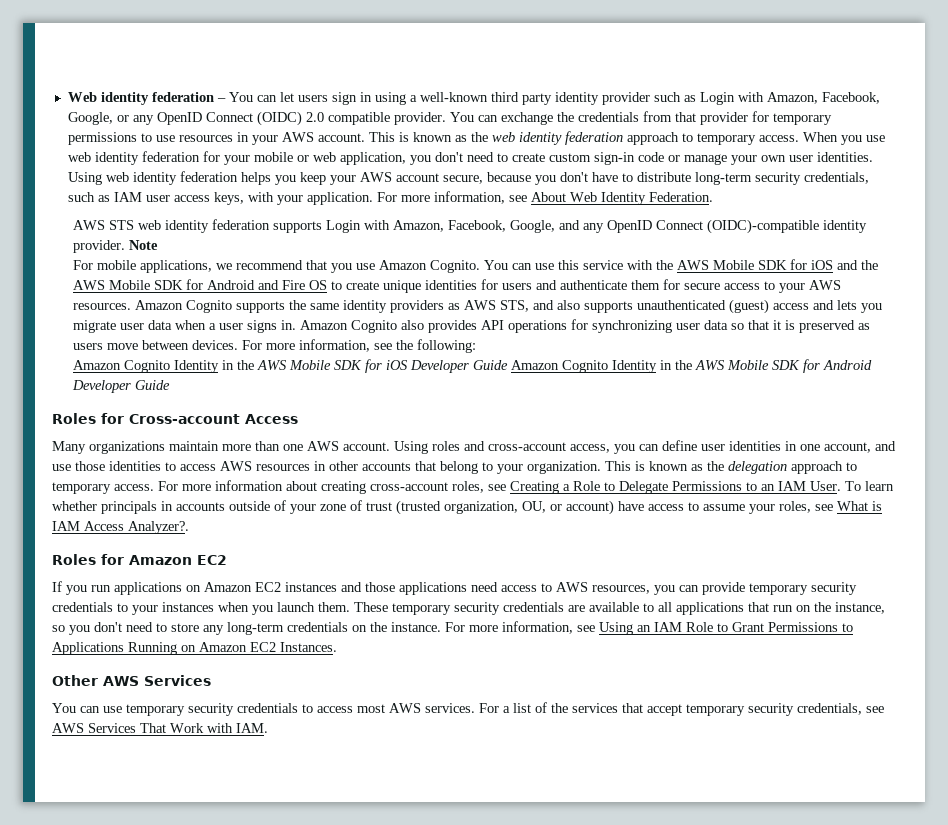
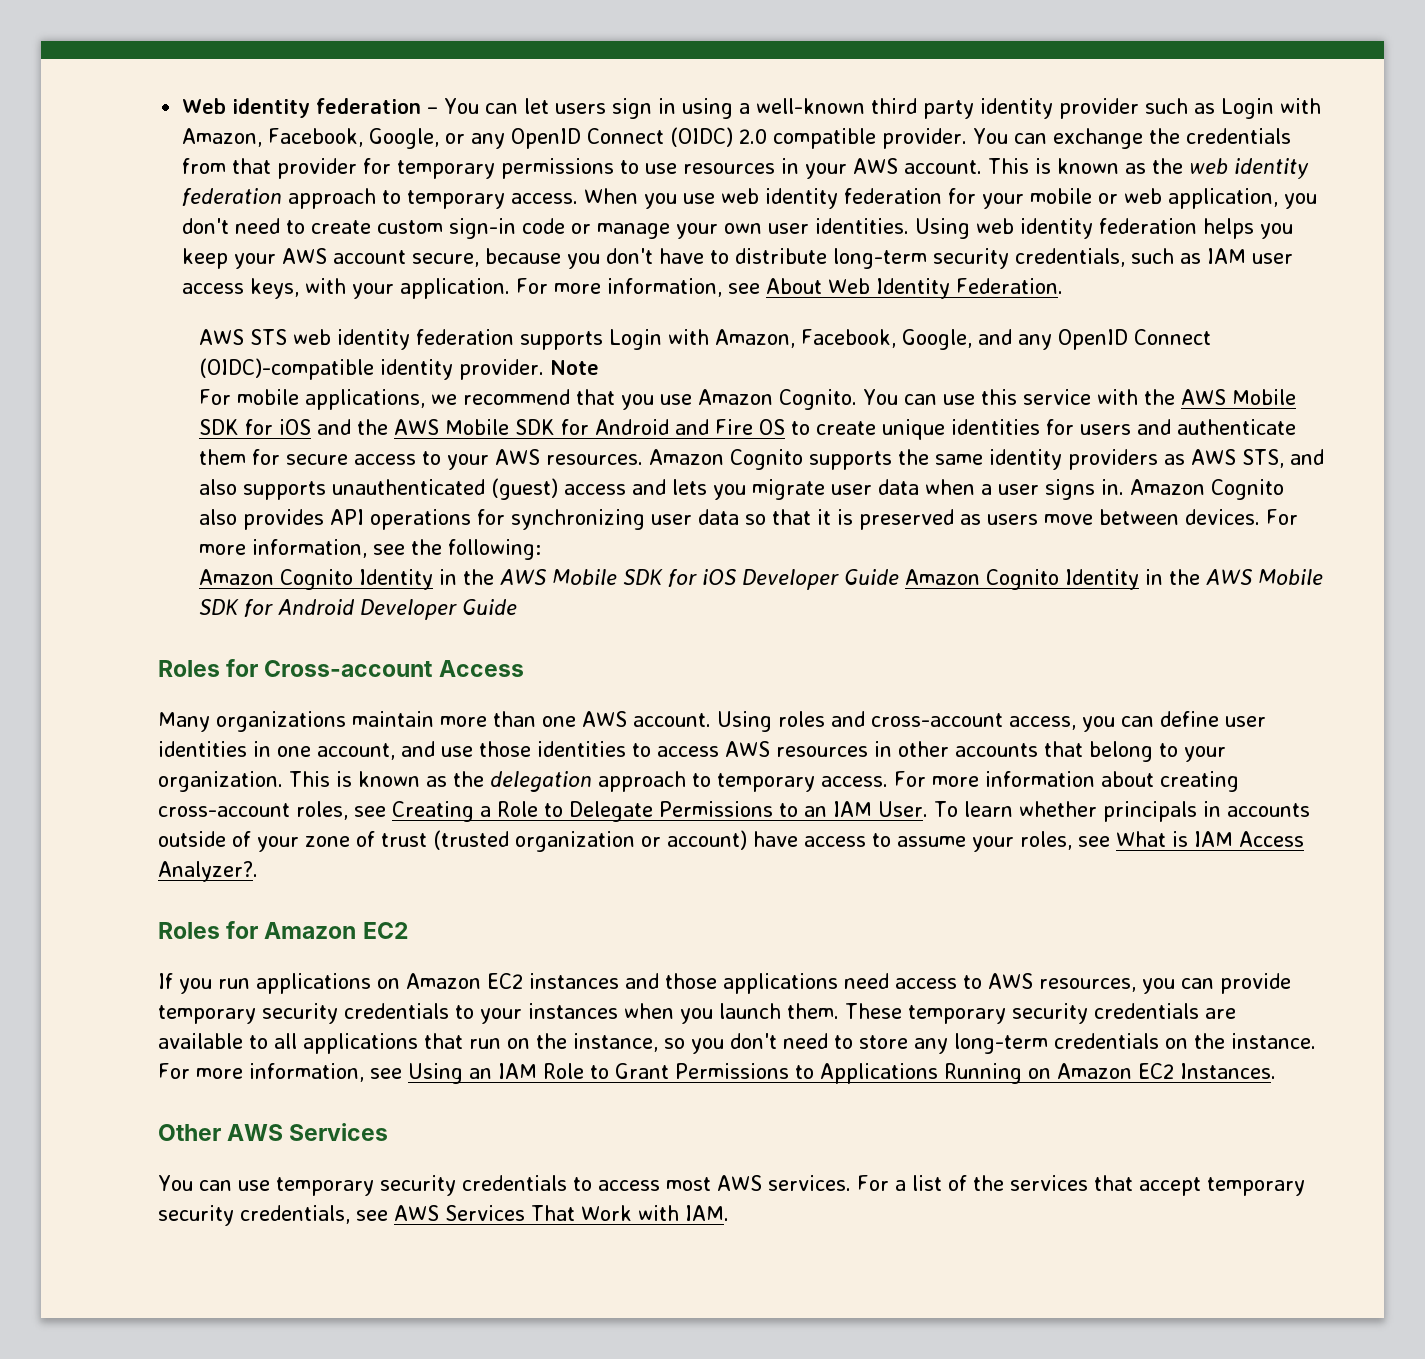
- To learn whether principals in accounts outside of your zone of trust (trusted organization, OU, or account) have access to assume your roles, see What is IAM Access Analyzer?.
+ To learn whether principals in accounts outside of your zone of trust (trusted organization or account) have access to assume your roles, see What is IAM Access Analyzer?.

